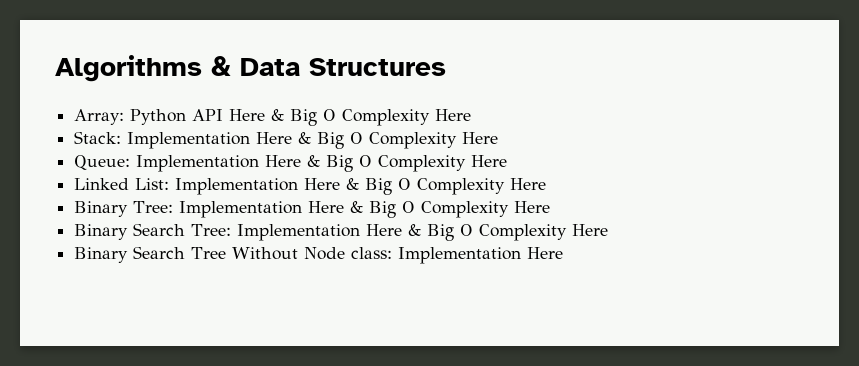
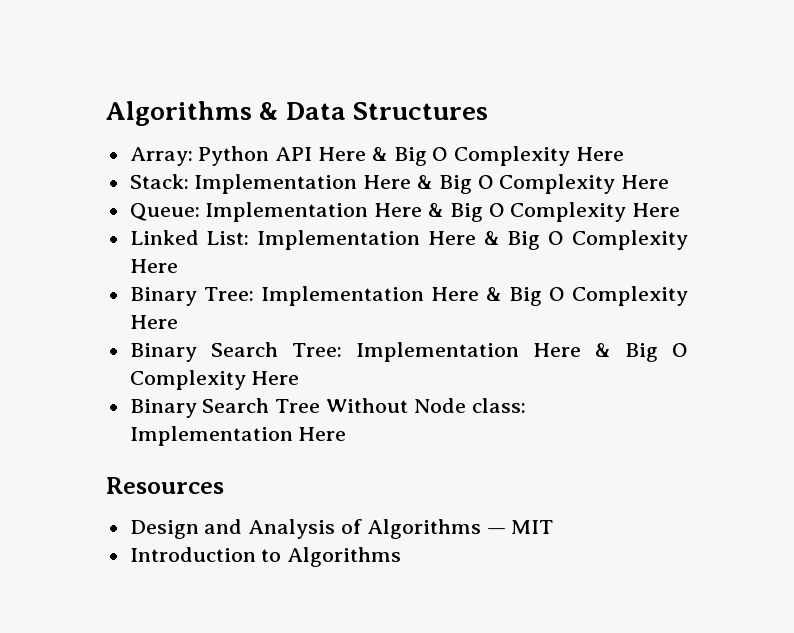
+ Resources
+ Design and Analysis of Algorithms — MIT
+ Introduction to Algorithms

